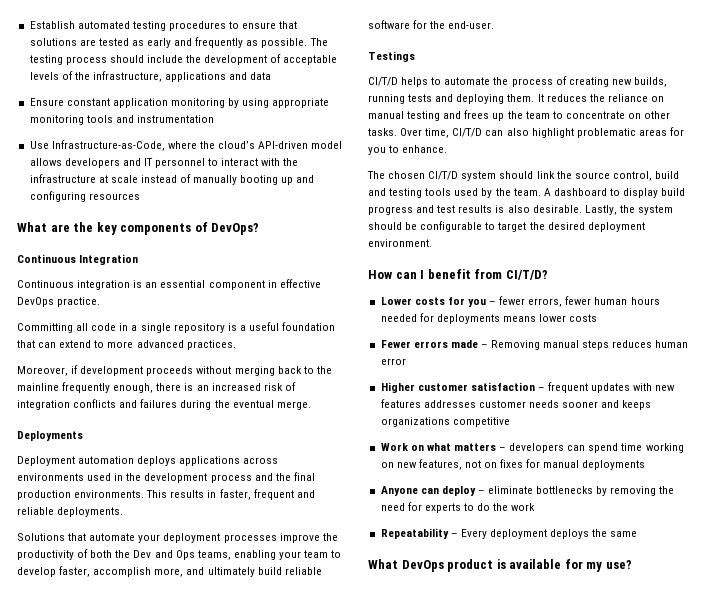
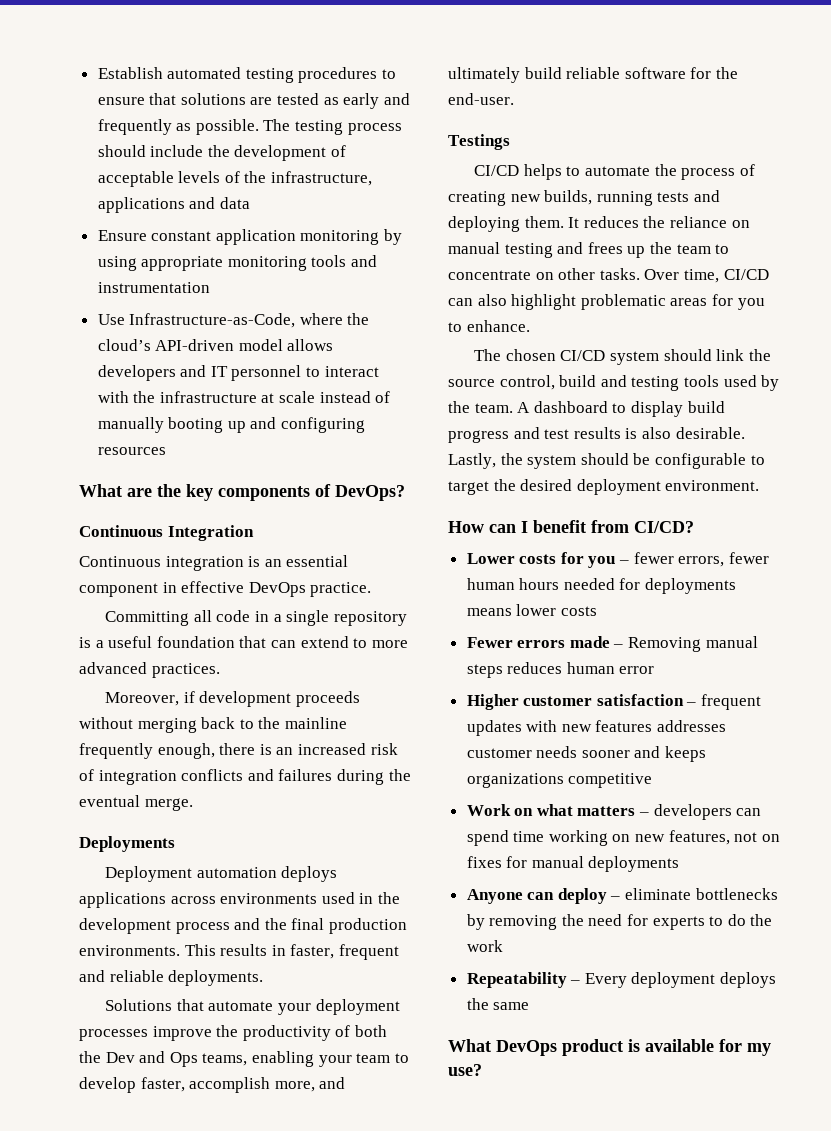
- CI/T/D helps to automate the process of creating new builds, running tests and deploying them.
+ CI/CD helps to automate the process of creating new builds, running tests and deploying them.
- Over time, CI/T/D can also highlight problematic areas for you to enhance.
+ Over time, CI/CD can also highlight problematic areas for you to enhance.
- The chosen CI/T/D system should link the source control, build and testing tools used by the team.
+ The chosen CI/CD system should link the source control, build and testing tools used by the team.
- How can I benefit from CI/T/D?
+ How can I benefit from CI/CD?

